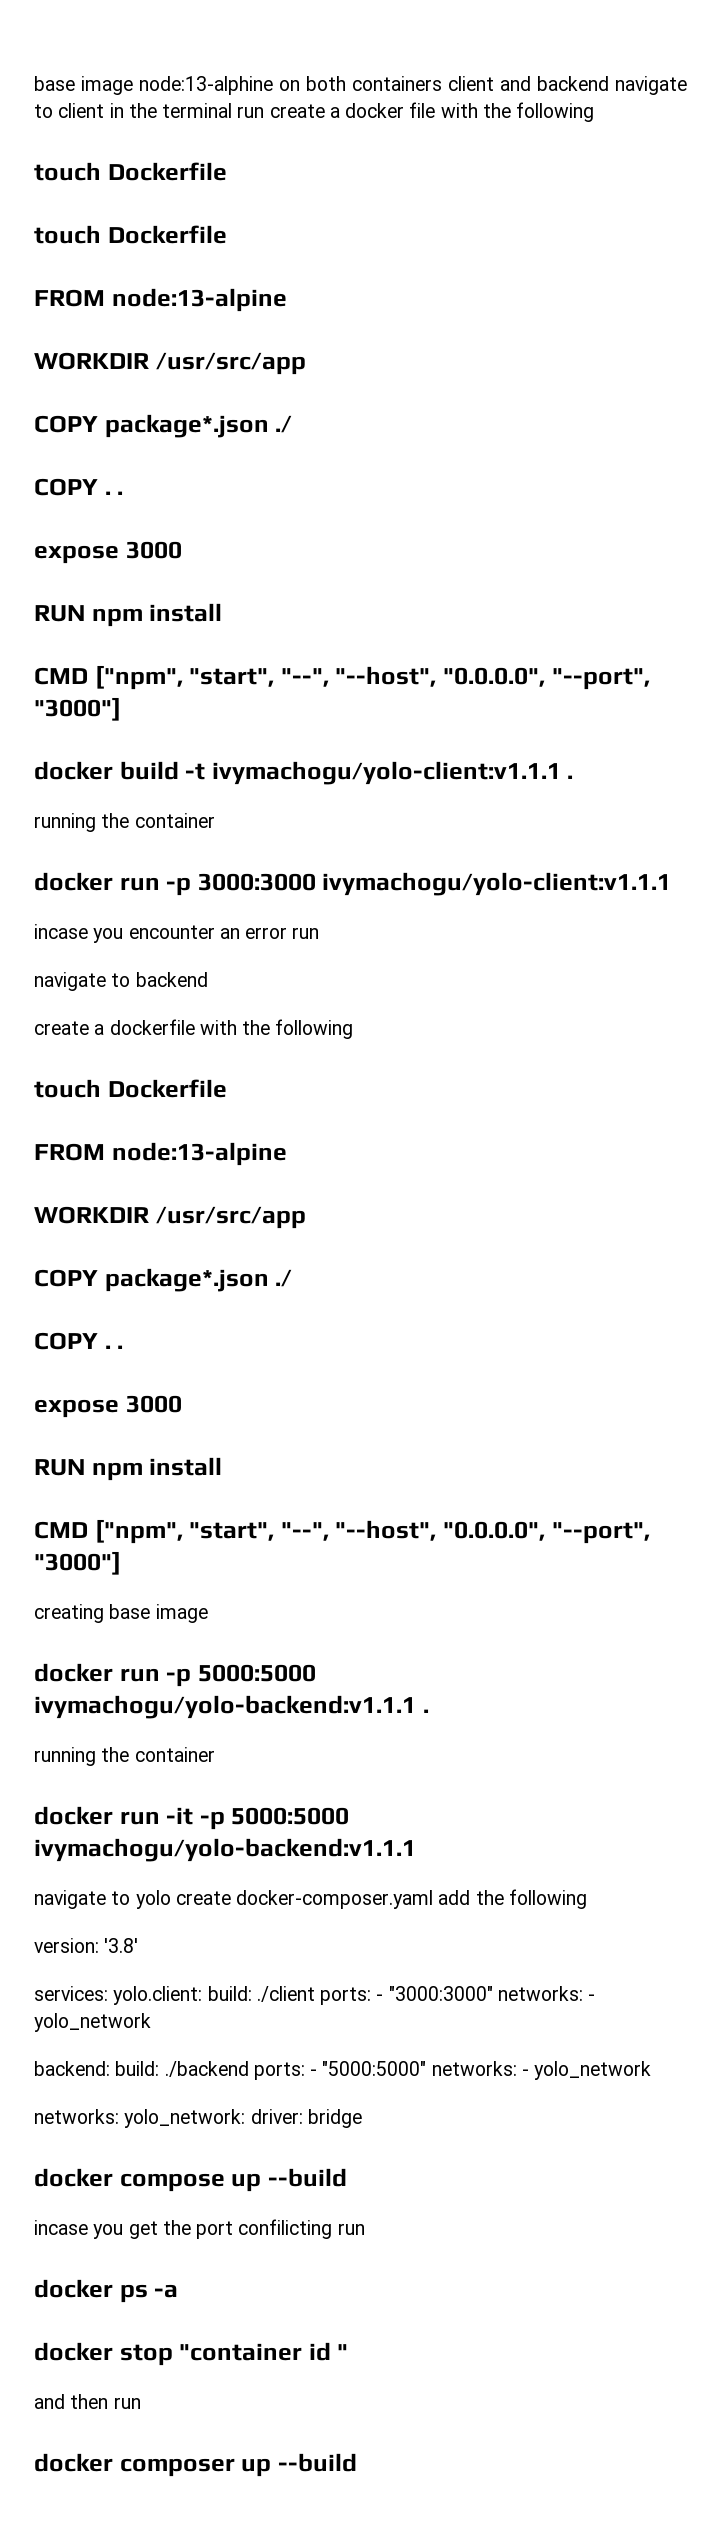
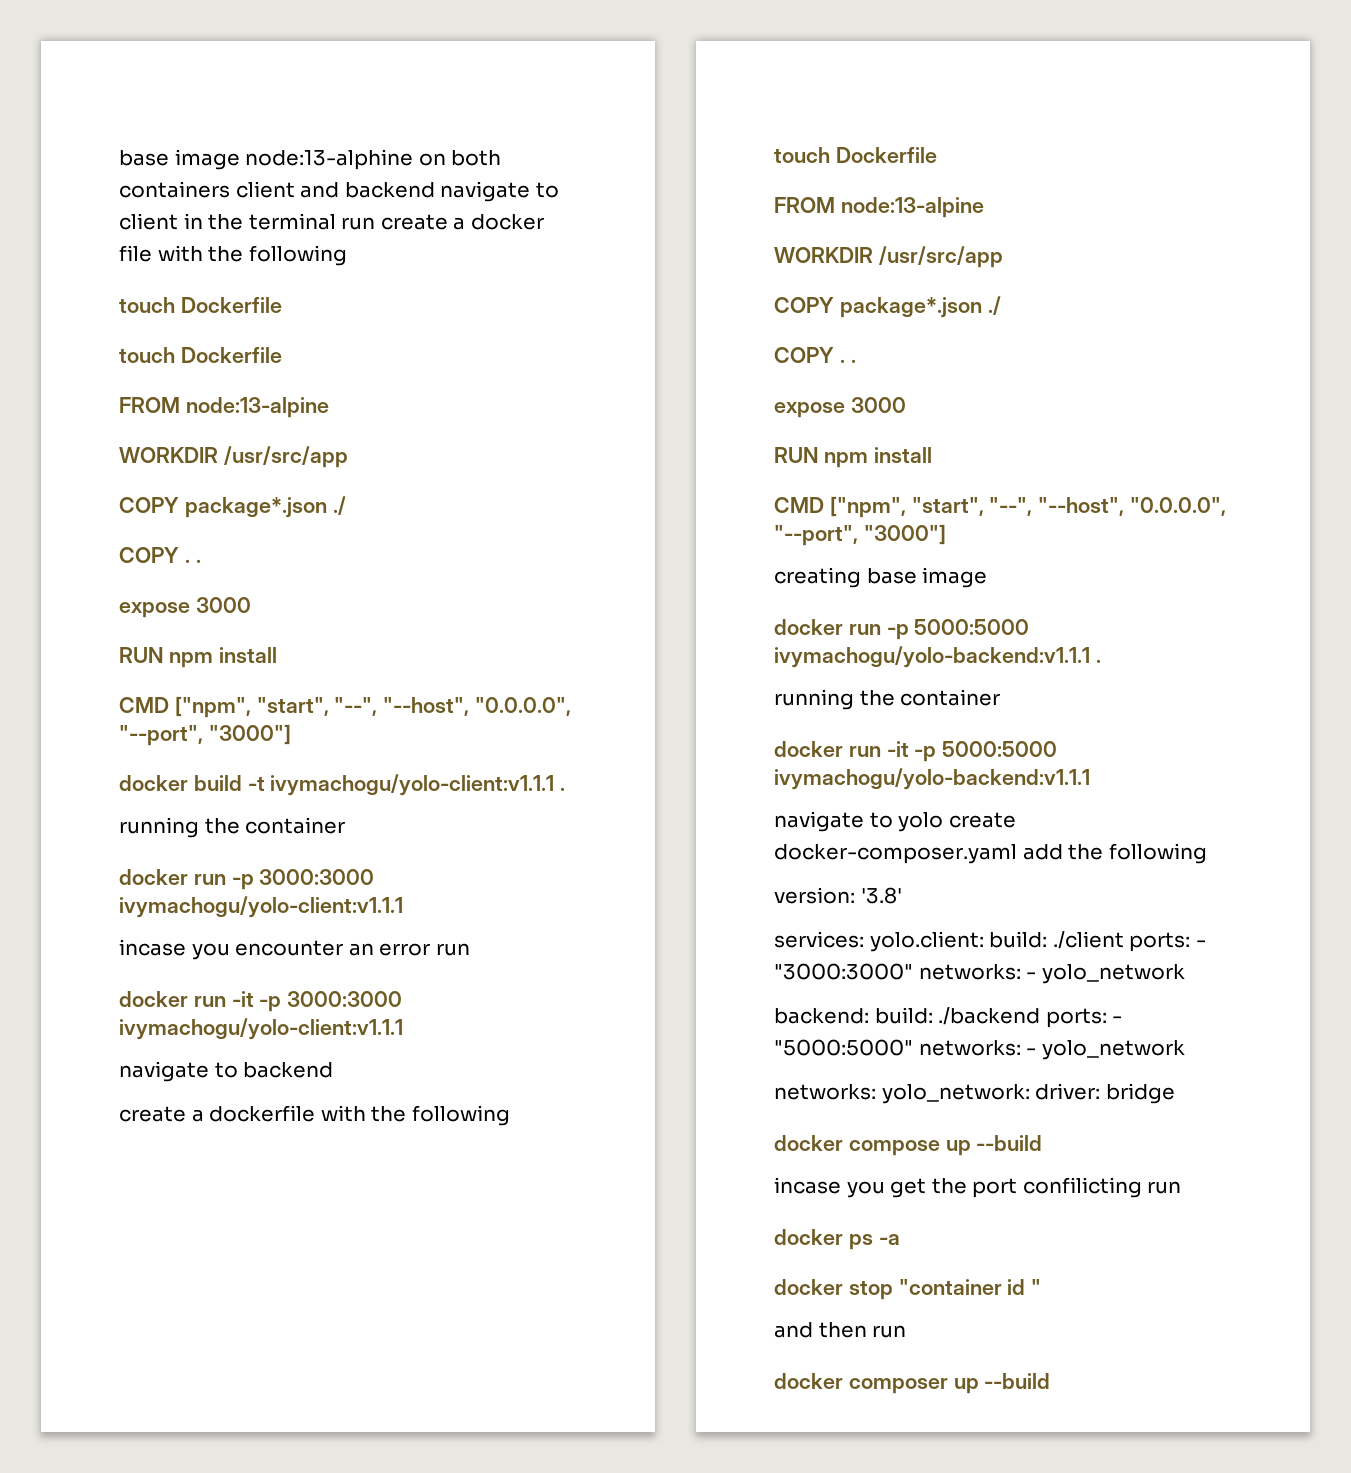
+ docker run -it -p 3000:3000 ivymachogu/yolo-client:v1.1.1

